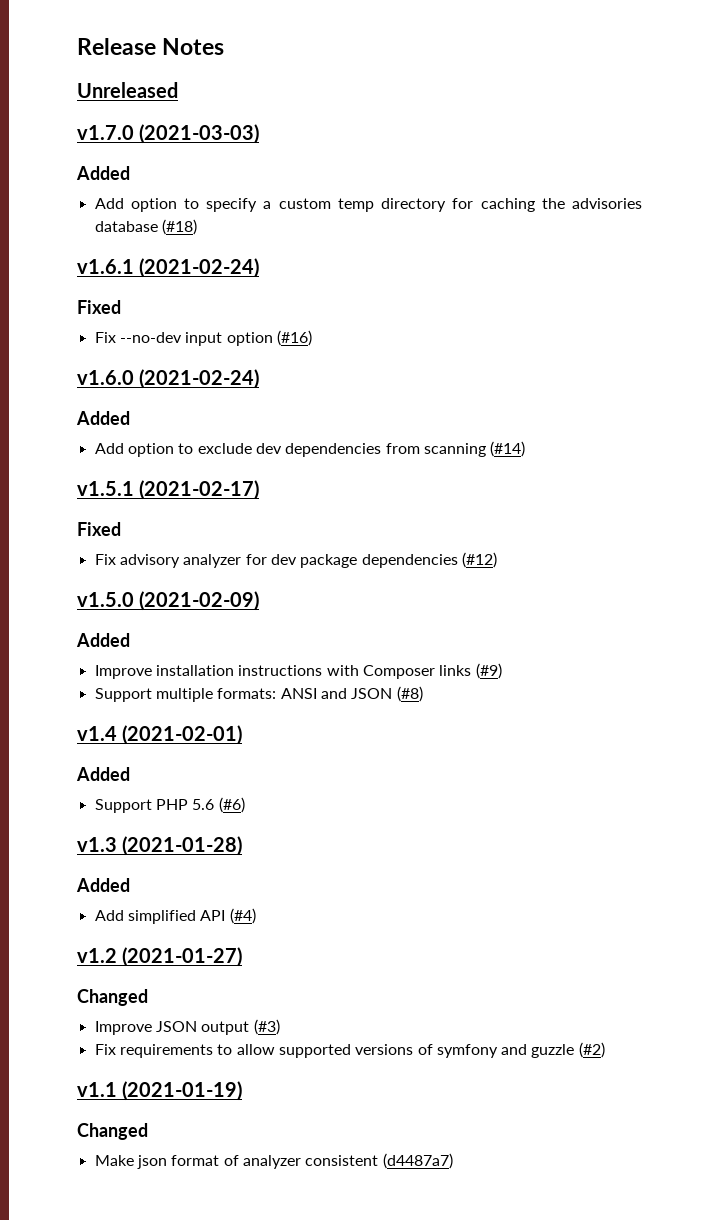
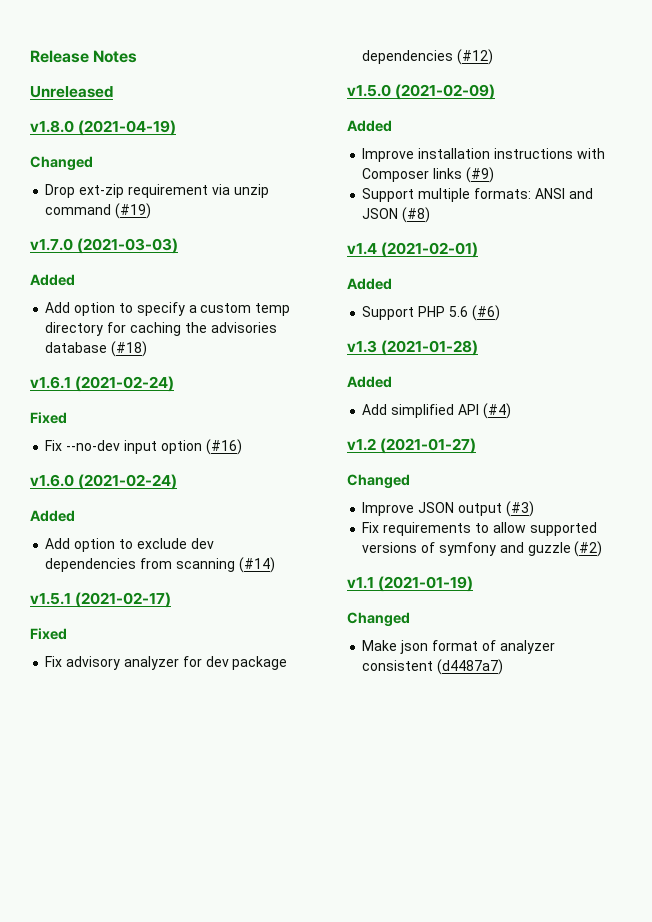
+ v1.8.0 (2021-04-19)
+ Changed
+ Drop ext-zip requirement via unzip command (#19)

